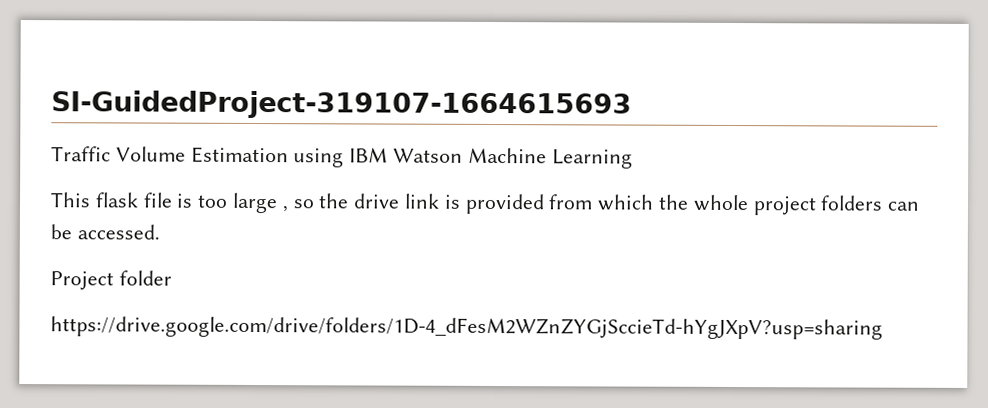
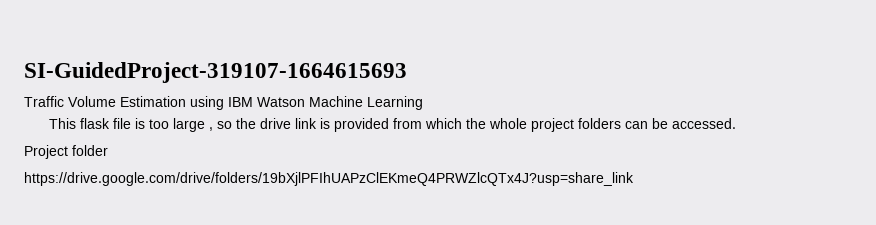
- https://drive.google.com/drive/folders/1D-4_dFesM2WZnZYGjSccieTd-hYgJXpV?usp=sharing
+ https://drive.google.com/drive/folders/19bXjlPFIhUAPzClEKmeQ4PRWZlcQTx4J?usp=share_link

